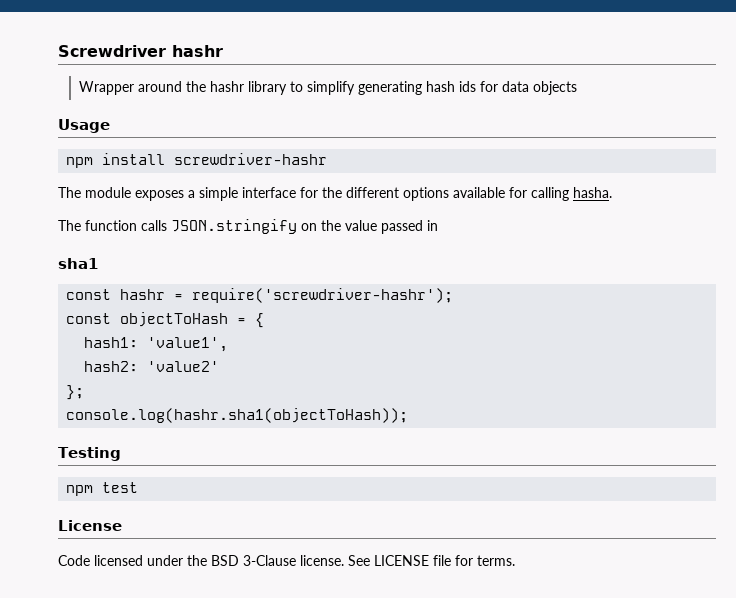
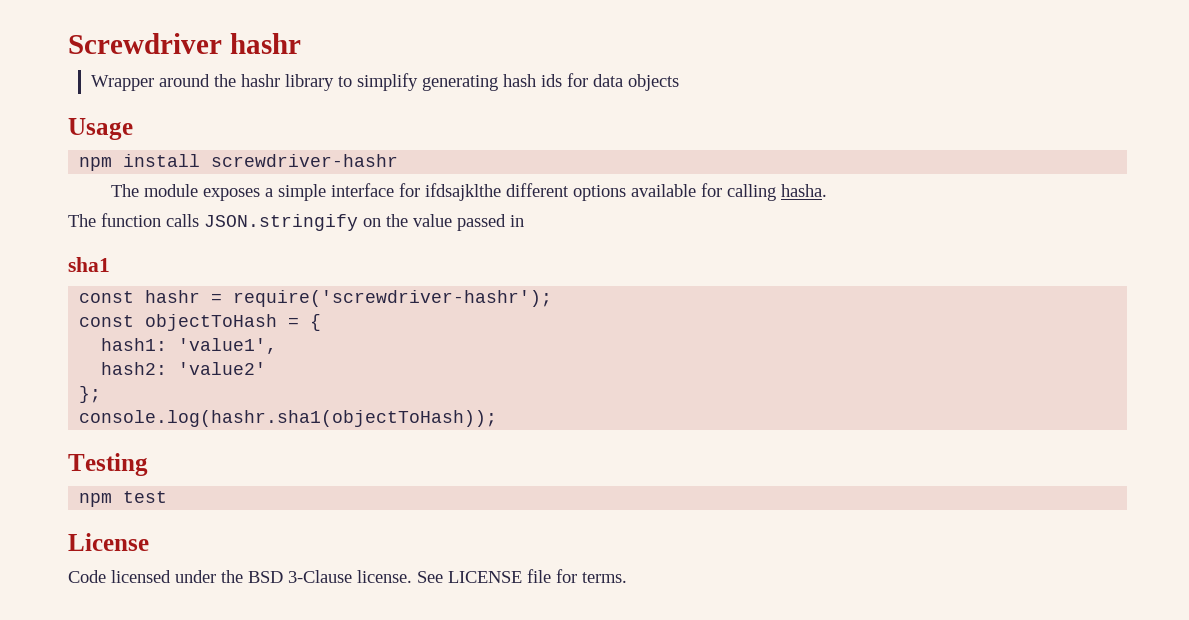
- The module exposes a simple interface for the different options available for calling hasha.
+ The module exposes a simple interface for ifdsajklthe different options available for calling hasha.

